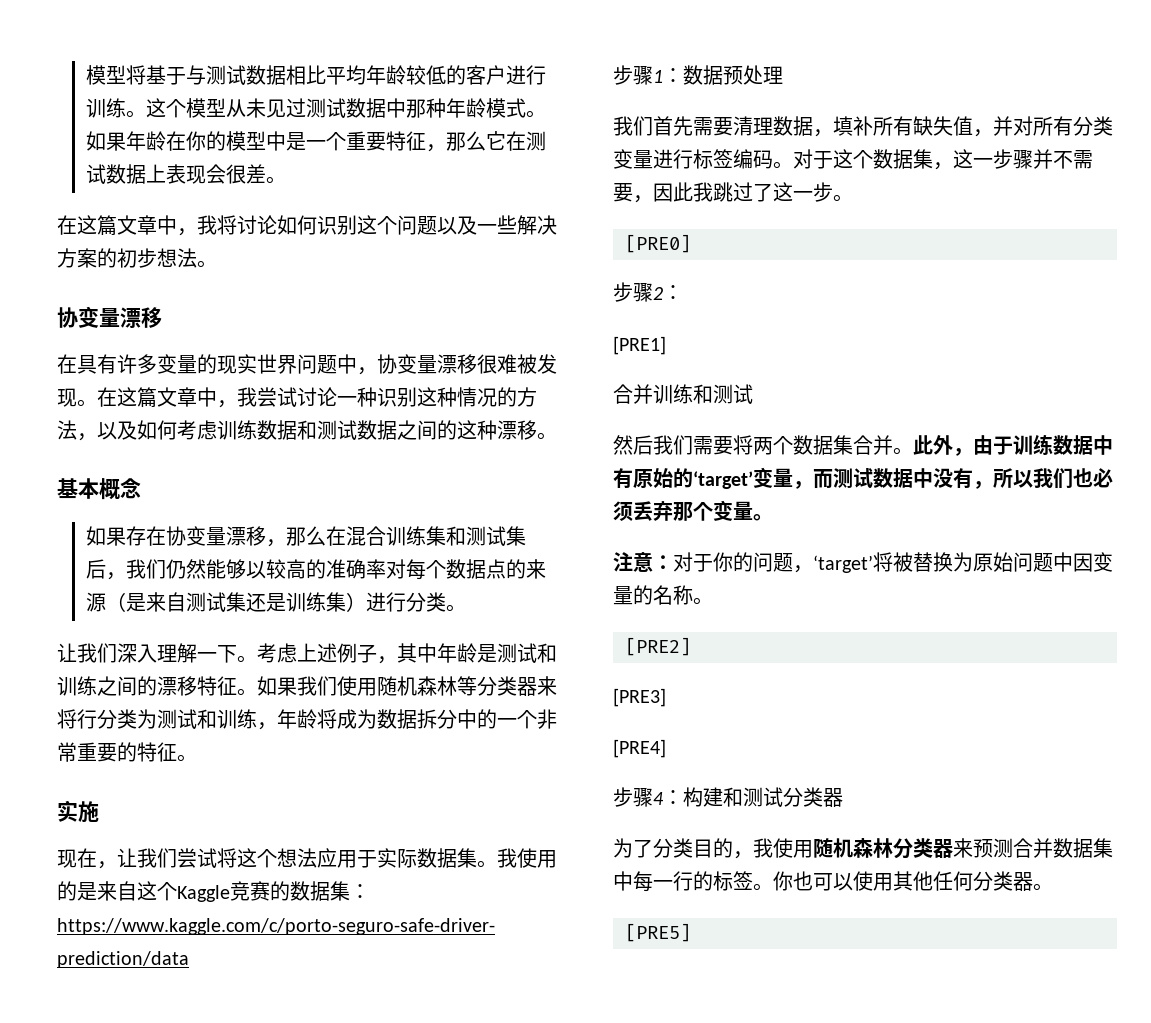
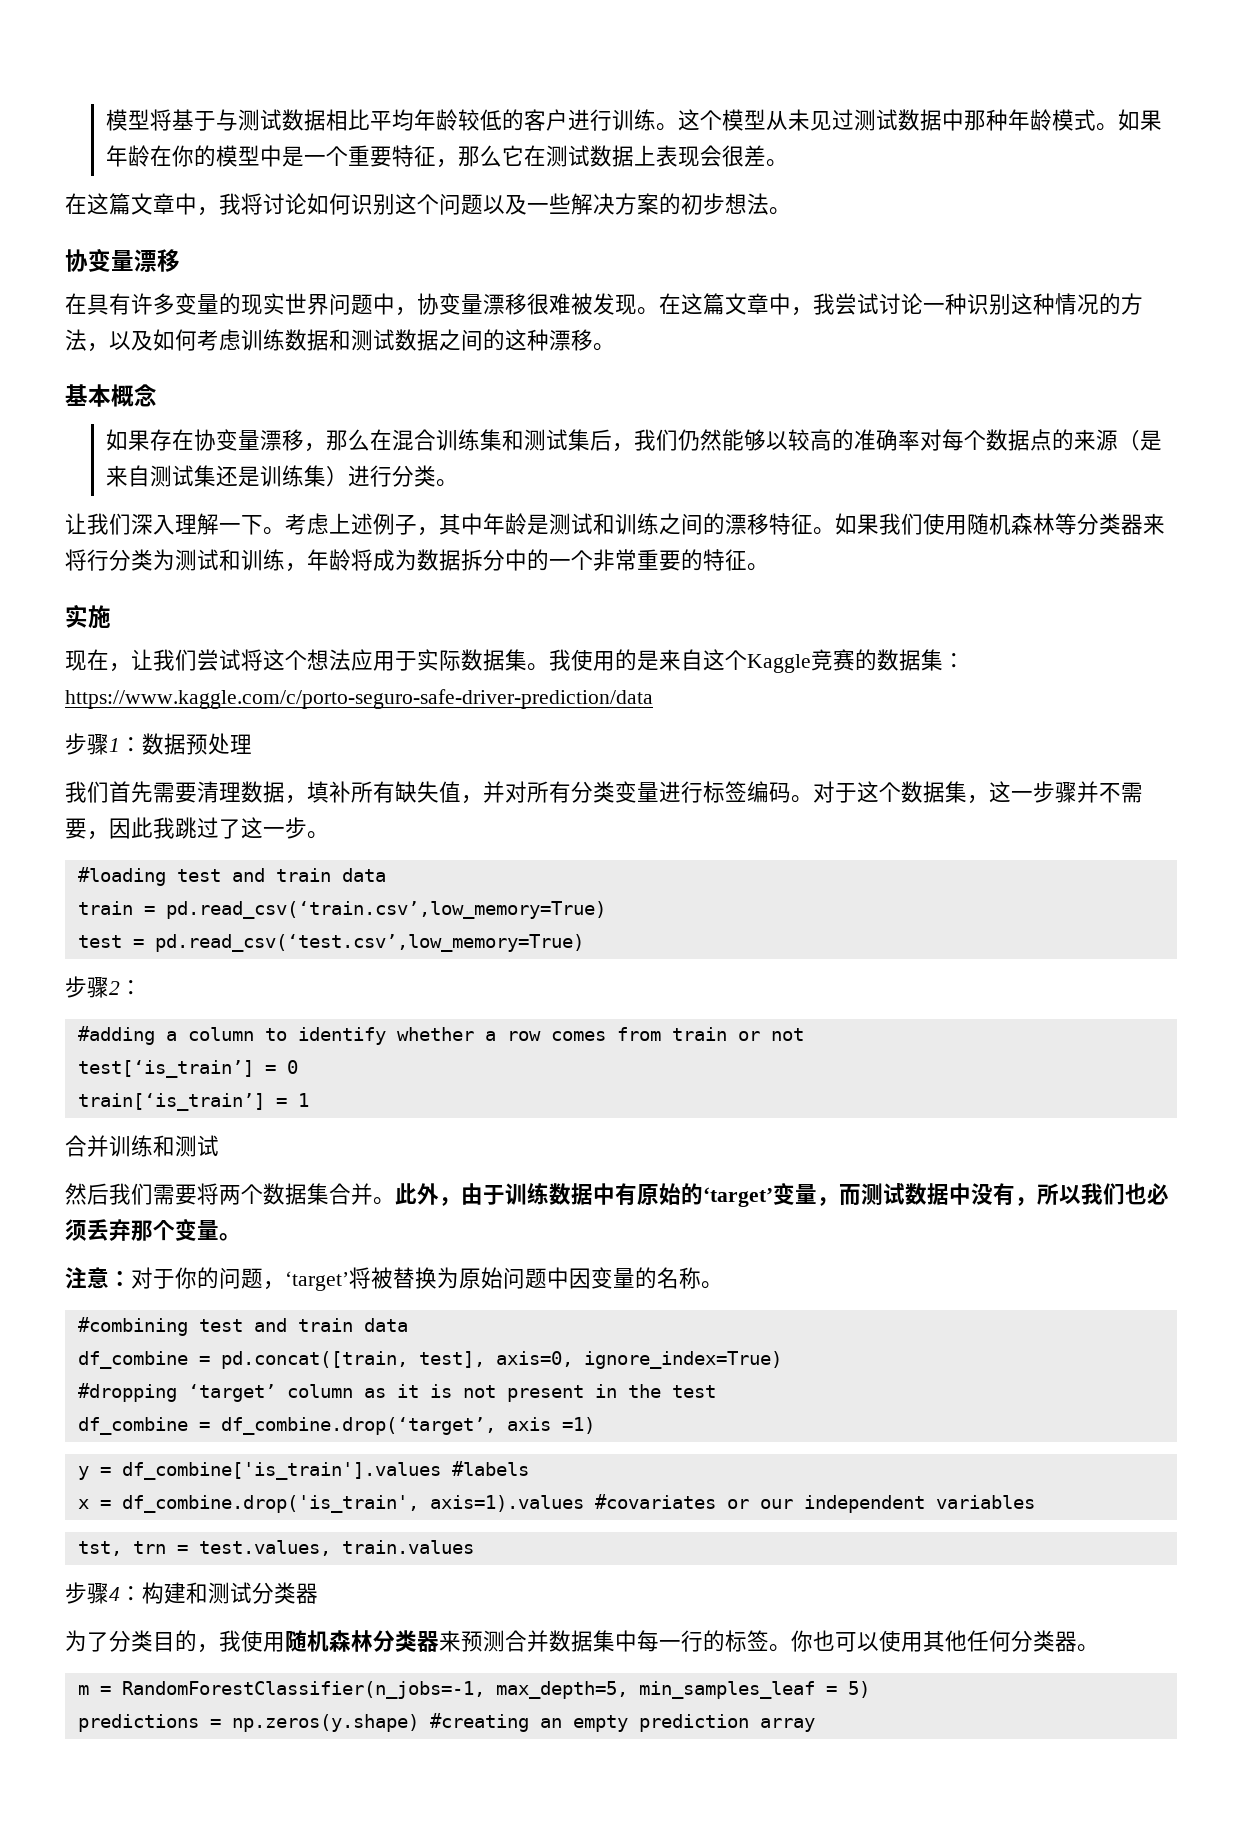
- [PRE0]
+ #loading test and train data
+ train = pd.read_csv(‘train.csv’,low_memory=True)
+ test = pd.read_csv(‘test.csv’,low_memory=True)
  步骤2：
- [PRE1]
+ #adding a column to identify whether a row comes from train or not
+ test[‘is_train’] = 0
+ train[‘is_train’] = 1
- [PRE2]
- [PRE3]
- [PRE4]
+ #combining test and train data
+ df_combine = pd.concat([train, test], axis=0, ignore_index=True)
+ #dropping ‘target’ column as it is not present in the test
+ df_combine = df_combine.drop(‘target’, axis =1)
+ y = df_combine['is_train'].values #labels
+ x = df_combine.drop('is_train', axis=1).values #covariates or our independent variables
+ tst, trn = test.values, train.values
- [PRE5]
+ m = RandomForestClassifier(n_jobs=-1, max_depth=5, min_samples_leaf = 5)
+ predictions = np.zeros(y.shape) #creating an empty prediction array

